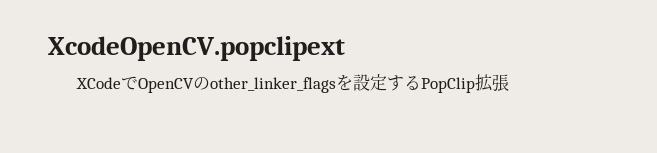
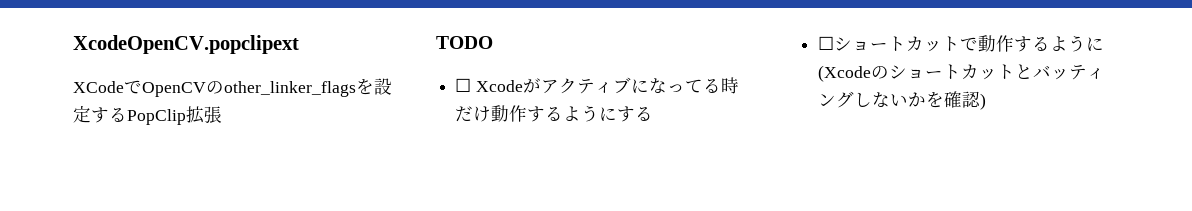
+ TODO
+ ☐ Xcodeがアクティブになってる時だけ動作するようにする
+ ☐ショートカットで動作するように(Xcodeのショートカットとバッティングしないかを確認)

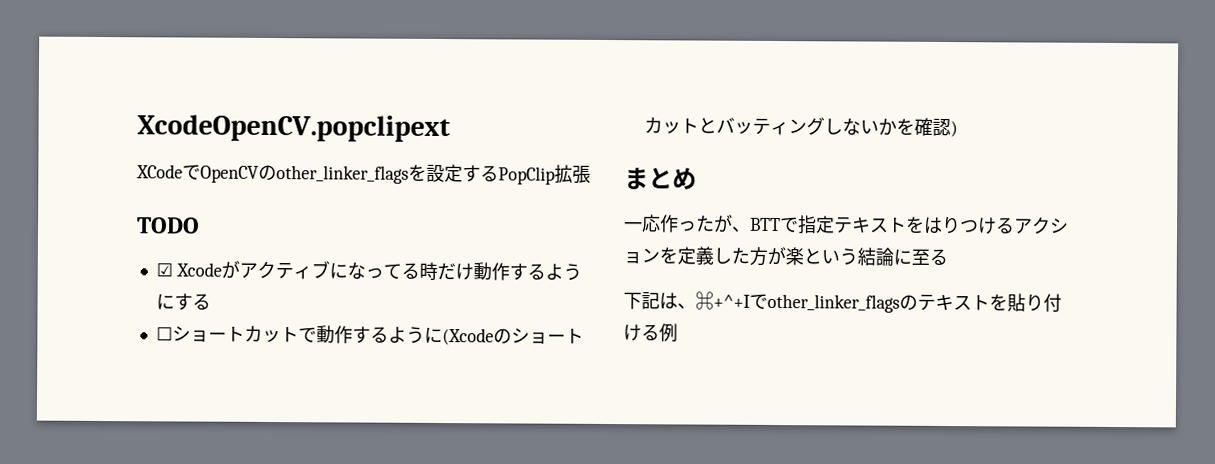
- ☐ Xcodeがアクティブになってる時だけ動作するようにする
+ ☑ Xcodeがアクティブになってる時だけ動作するようにする
+ まとめ
+ 一応作ったが、BTTで指定テキストをはりつけるアクションを定義した方が楽という結論に至る
+ 下記は、⌘+^+Iでother_linker_flagsのテキストを貼り付ける例

